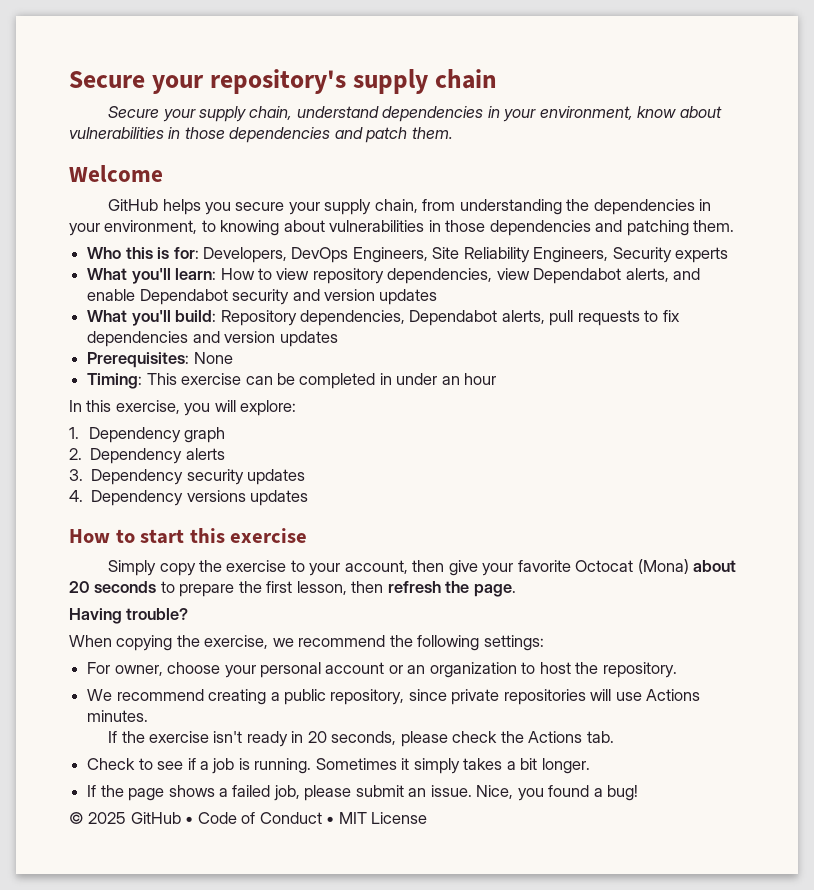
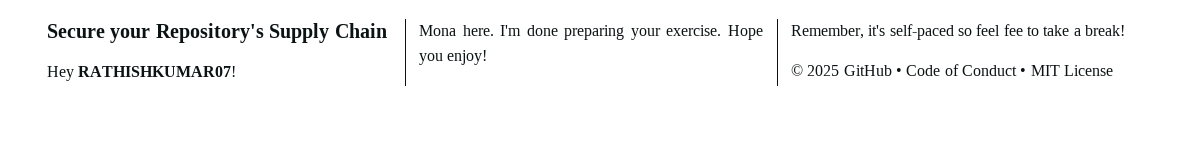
- Secure your repository's supply chain
- Secure your supply chain, understand dependencies in your environment, know about vulnerabilities in those dependencies and patch them.
- Welcome
- GitHub helps you secure your supply chain, from understanding the dependencies in your environment, to knowing about vulnerabilities in those dependencies and patching them.
- Who this is for: Developers, DevOps Engineers, Site Reliability Engineers, Security experts
- What you'll learn: How to view repository dependencies, view Dependabot alerts, and enable Dependabot security and version updates
- What you'll build: Repository dependencies, Dependabot alerts, pull requests to fix dependencies and version updates
- Prerequisites: None
- Timing: This exercise can be completed in under an hour
- In this exercise, you will explore:
- 1. Dependency graph
- 2. Dependency alerts
- 3. Dependency security updates
- 4. Dependency versions updates
- How to start this exercise
- Simply copy the exercise to your account, then give your favorite Octocat (Mona) about 20 seconds to prepare the first lesson, then refresh the page.
- Having trouble?
- When copying the exercise, we recommend the following settings:
- For owner, choose your personal account or an organization to host the repository.
- We recommend creating a public repository, since private repositories will use Actions minutes.
- If the exercise isn't ready in 20 seconds, please check the Actions tab.
- Check to see if a job is running. Sometimes it simply takes a bit longer.
- If the page shows a failed job, please submit an issue. Nice, you found a bug!
+ Secure your Repository's Supply Chain
+ Hey RATHISHKUMAR07!
+ Mona here. I'm done preparing your exercise. Hope you enjoy!
+ Remember, it's self-paced so feel fee to take a break!

